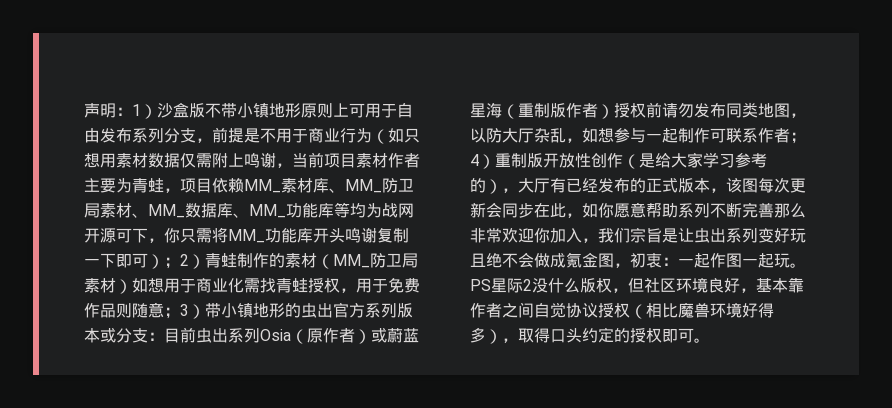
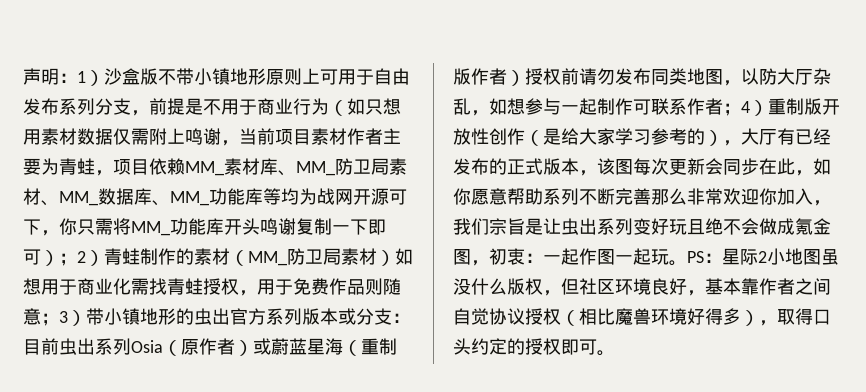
- PS星际2没什么版权，但社区环境良好，基本靠作者之间自觉协议授权（相比魔兽环境好得多），取得口头约定的授权即可。
+ PS：星际2小地图虽没什么版权，但社区环境良好，基本靠作者之间自觉协议授权（相比魔兽环境好得多），取得口头约定的授权即可。

